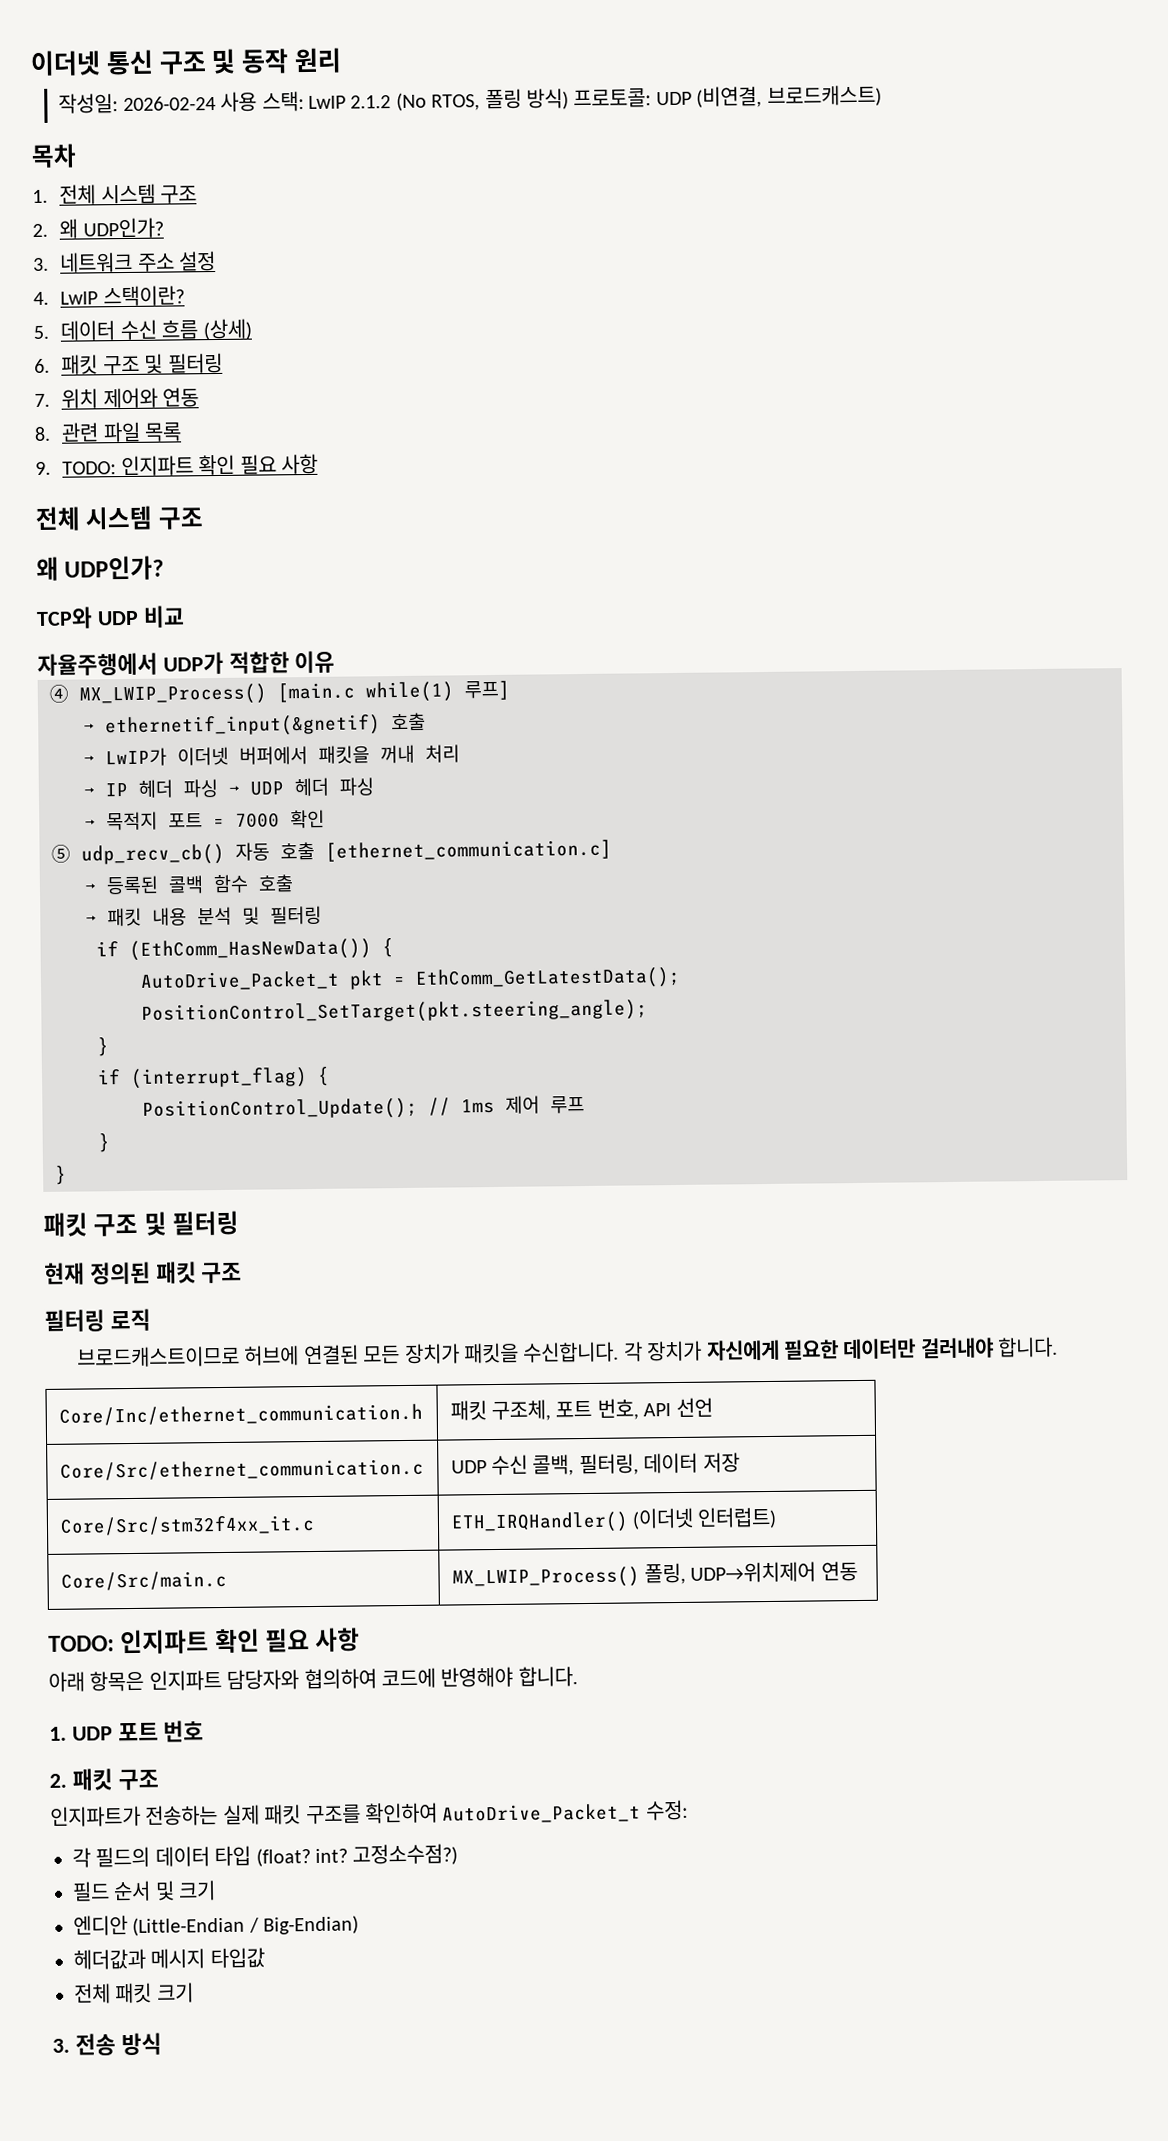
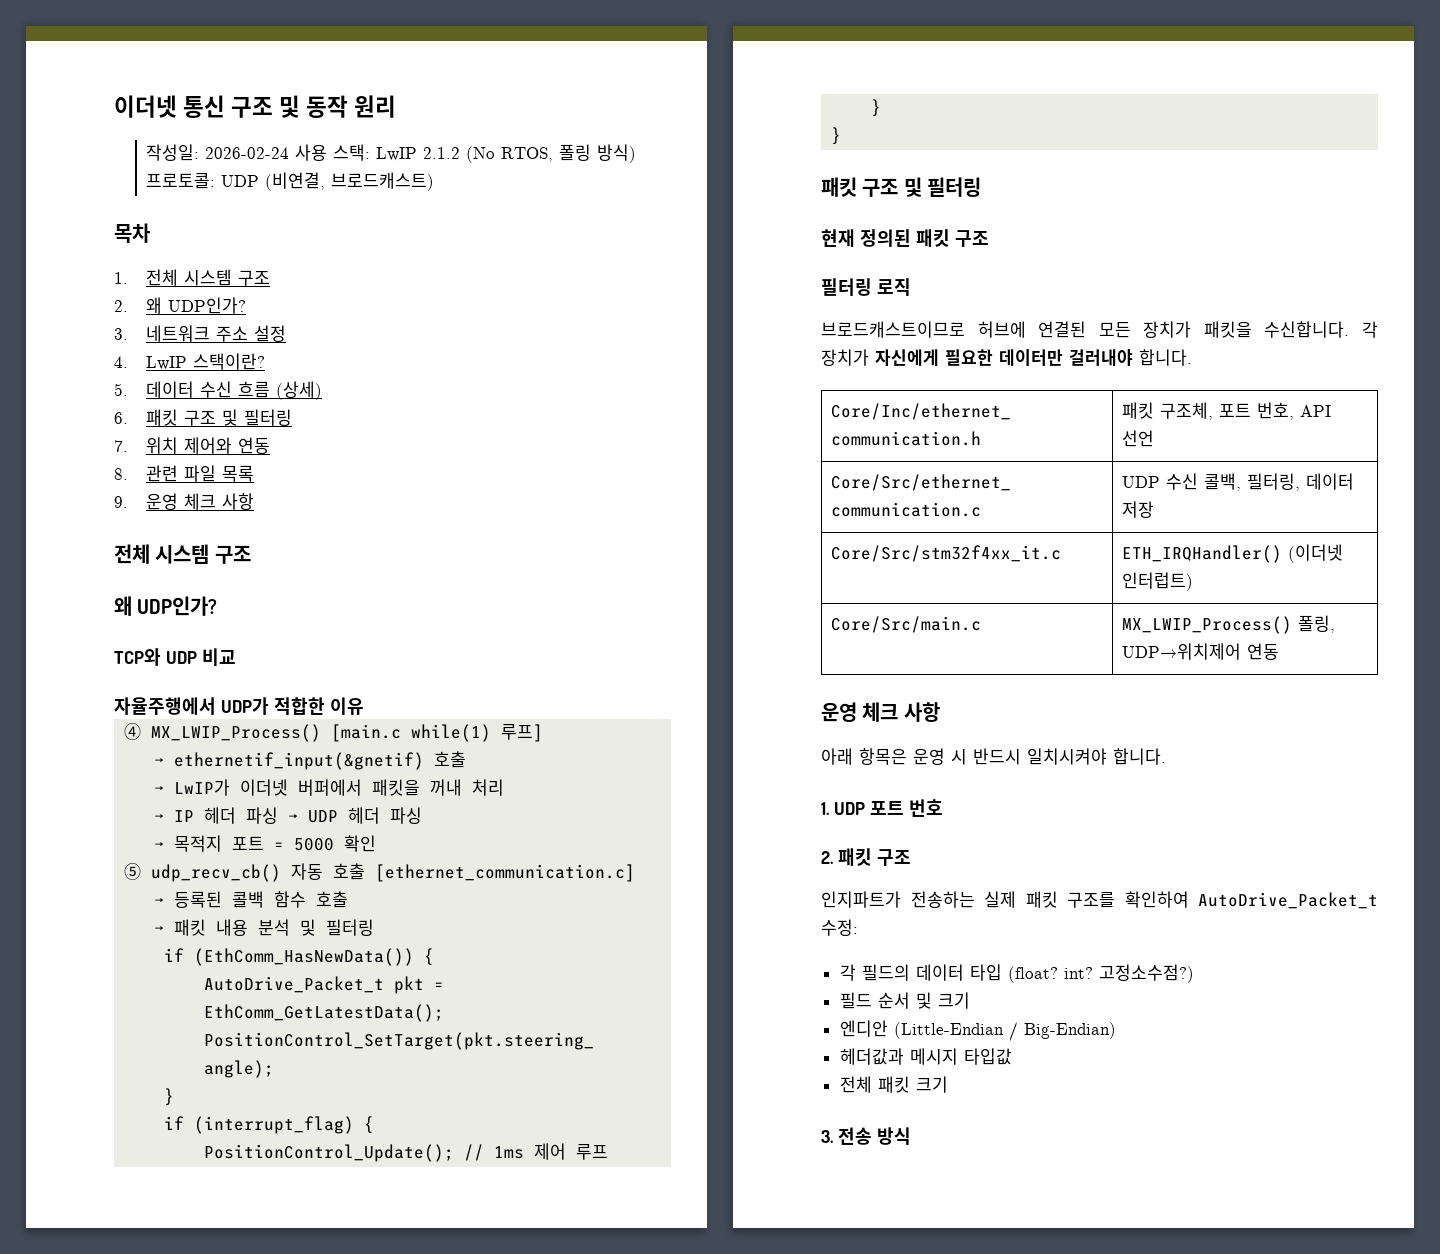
- 9. TODO: 인지파트 확인 필요 사항
+ 9. 운영 체크 사항
- → 목적지 포트 = 7000 확인
+ → 목적지 포트 = 5000 확인
  Core/Src/main.c | MX_LWIP_Process() 폴링, UDP→위치제어 연동
- TODO: 인지파트 확인 필요 사항
+ 운영 체크 사항
- 아래 항목은 인지파트 담당자와 협의하여 코드에 반영해야 합니다.
+ 아래 항목은 운영 시 반드시 일치시켜야 합니다.

